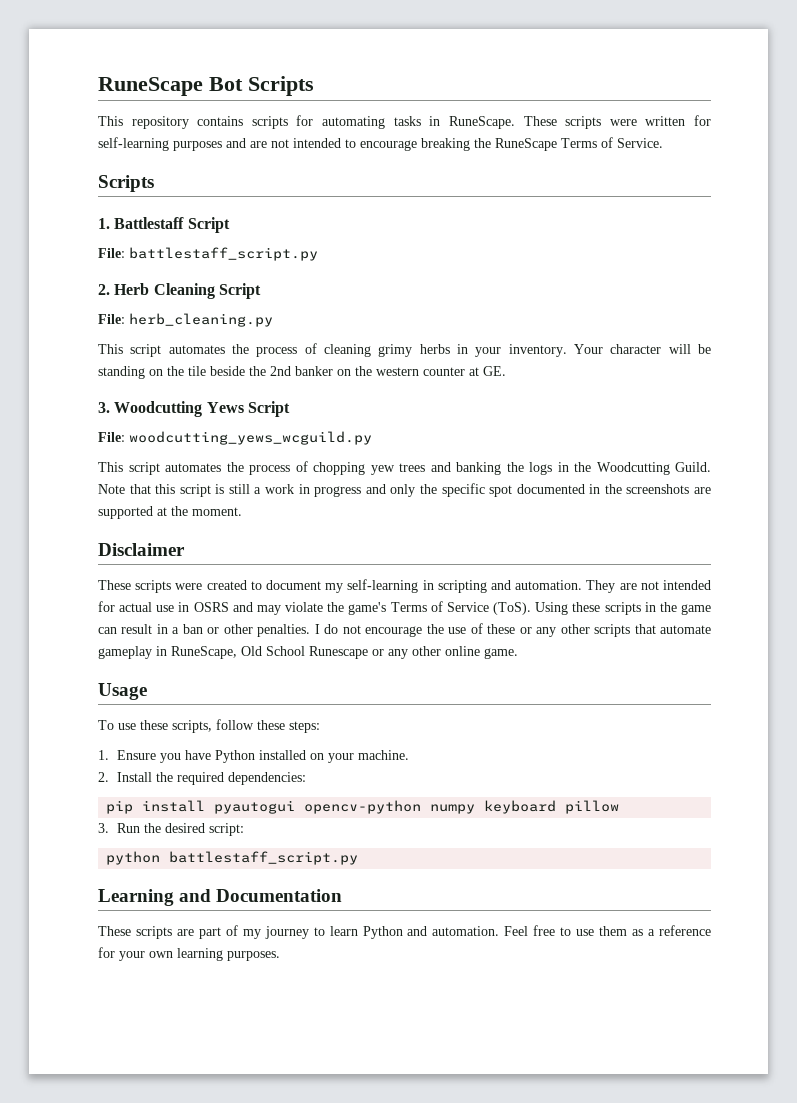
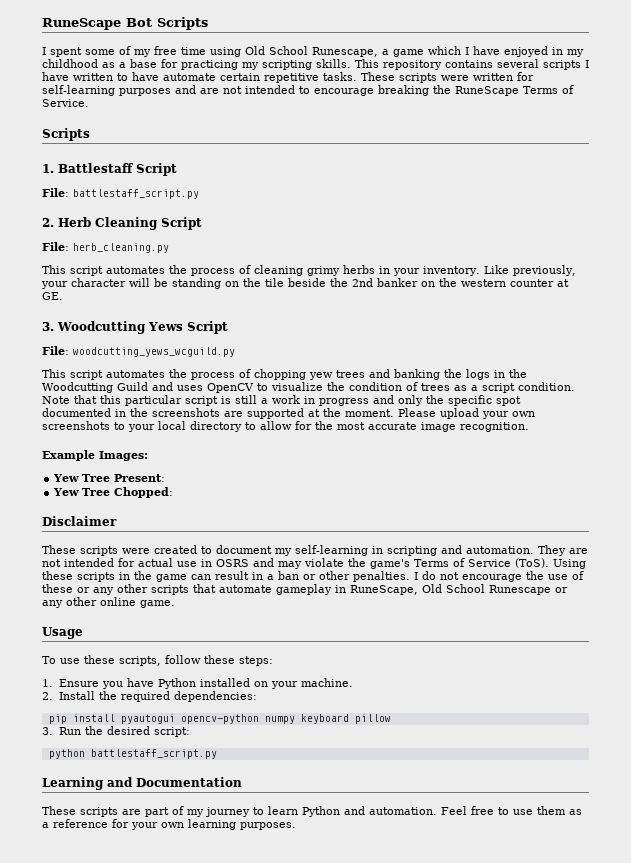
- This repository contains scripts for automating tasks in RuneScape.
+ I spent some of my free time using Old School Runescape, a game which I have enjoyed in my childhood as a base for practicing my scripting skills. This repository contains several scripts I have written to have automate certain repetitive tasks.
- Your character will be standing on the tile beside the 2nd banker on the western counter at GE.
+ Like previously, your character will be standing on the tile beside the 2nd banker on the western counter at GE.
- This script automates the process of chopping yew trees and banking the logs in the Woodcutting Guild.
+ This script automates the process of chopping yew trees and banking the logs in the Woodcutting Guild and uses OpenCV to visualize the condition of trees as a script condition.
- Note that this script is still a work in progress and only the specific spot documented in the screenshots are supported at the moment.
+ Note that this particular script is still a work in progress and only the specific spot documented in the screenshots are supported at the moment. Please upload your own screenshots to your local directory to allow for the most accurate image recognition.
+ Example Images:
+ Yew Tree Present:
+ Yew Tree Chopped:

